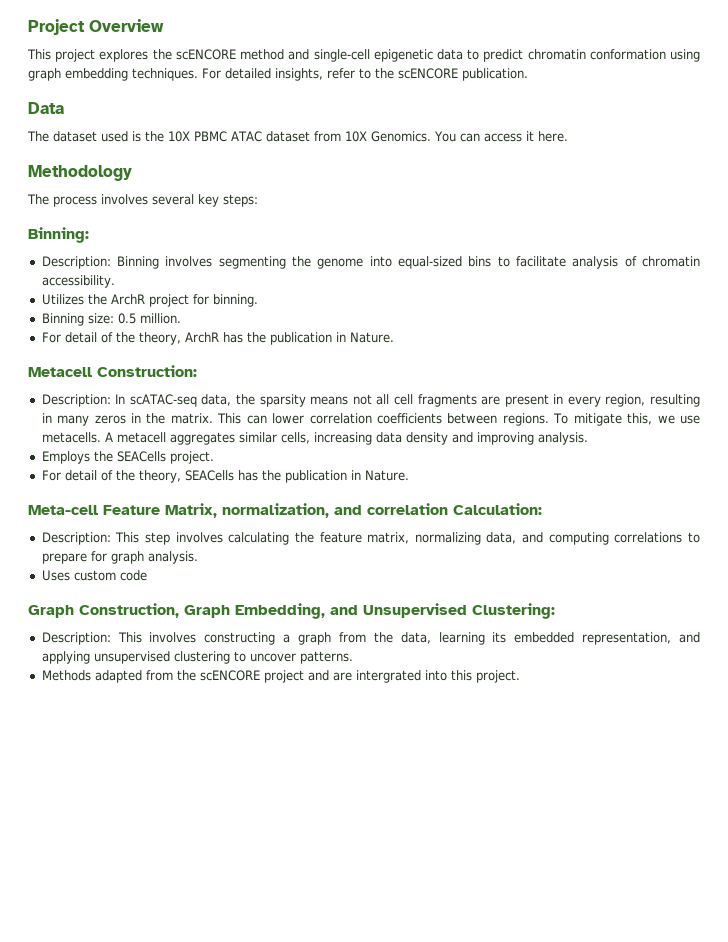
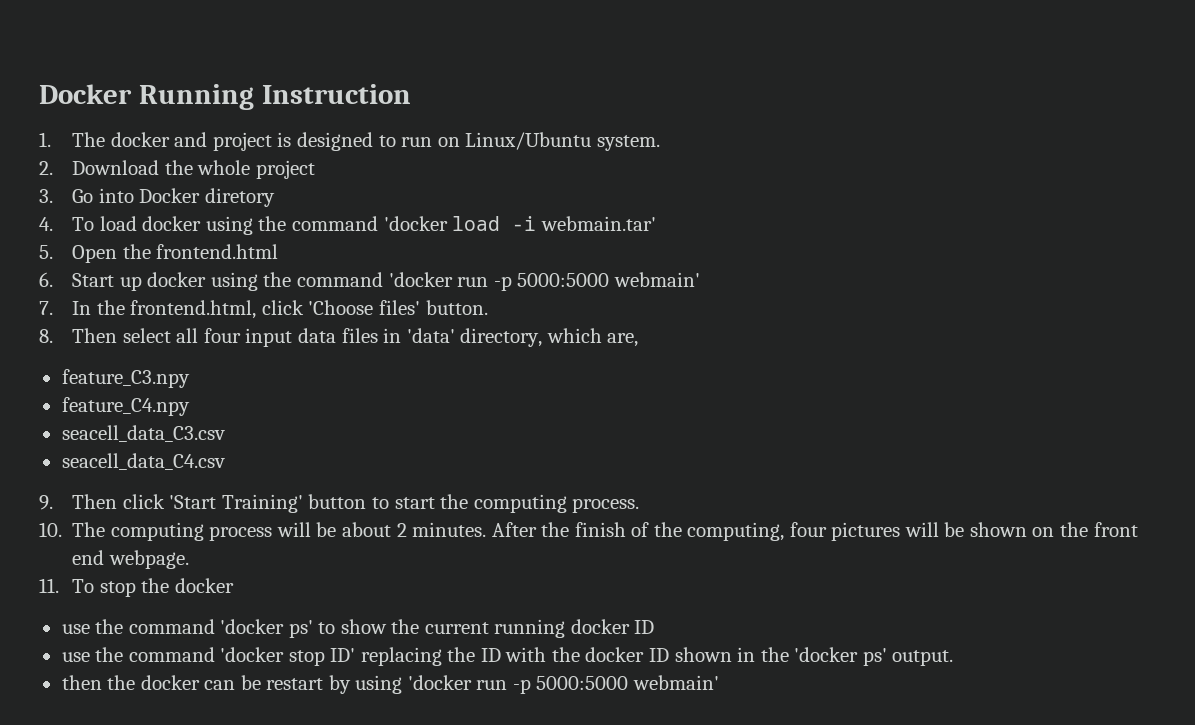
- Project Overview
- This project explores the scENCORE method and single-cell epigenetic data to predict chromatin conformation using graph embedding techniques. For detailed insights, refer to the scENCORE publication.
- Data
- The dataset used is the 10X PBMC ATAC dataset from 10X Genomics. You can access it here.
- Methodology
- The process involves several key steps:
- Binning:
- Description: Binning involves segmenting the genome into equal-sized bins to facilitate analysis of chromatin accessibility.
- Utilizes the ArchR project for binning.
- Binning size: 0.5 million.
- For detail of the theory, ArchR has the publication in Nature.
- Metacell Construction:
- Description: In scATAC-seq data, the sparsity means not all cell fragments are present in every region, resulting in many zeros in the matrix. This can lower correlation coefficients between regions. To mitigate this, we use metacells. A metacell aggregates similar cells, increasing data density and improving analysis.
- Employs the SEACells project.
- For detail of the theory, SEACells has the publication in Nature.
- Meta-cell Feature Matrix, normalization, and correlation Calculation:
- Description: This step involves calculating the feature matrix, normalizing data, and computing correlations to prepare for graph analysis.
- Uses custom code
- Graph Construction, Graph Embedding, and Unsupervised Clustering:
- Description: This involves constructing a graph from the data, learning its embedded representation, and applying unsupervised clustering to uncover patterns.
- Methods adapted from the scENCORE project and are intergrated into this project.
+ Docker Running Instruction
+ 1. The docker and project is designed to run on Linux/Ubuntu system.
+ 2. Download the whole project
+ 3. Go into Docker diretory
+ 4. To load docker using the command 'docker load -i webmain.tar'
+ 5. Open the frontend.html
+ 6. Start up docker using the command 'docker run -p 5000:5000 webmain'
+ 7. In the frontend.html, click 'Choose files' button.
+ 8. Then select all four input data files in 'data' directory, which are,
+ feature_C3.npy
+ feature_C4.npy
+ seacell_data_C3.csv
+ seacell_data_C4.csv
+ 9. Then click 'Start Training' button to start the computing process.
+ 10. The computing process will be about 2 minutes. After the finish of the computing, four pictures will be shown on the front end webpage.
+ 11. To stop the docker
+ use the command 'docker ps' to show the current running docker ID
+ use the command 'docker stop ID' replacing the ID with the docker ID shown in the 'docker ps' output.
+ then the docker can be restart by using 'docker run -p 5000:5000 webmain'

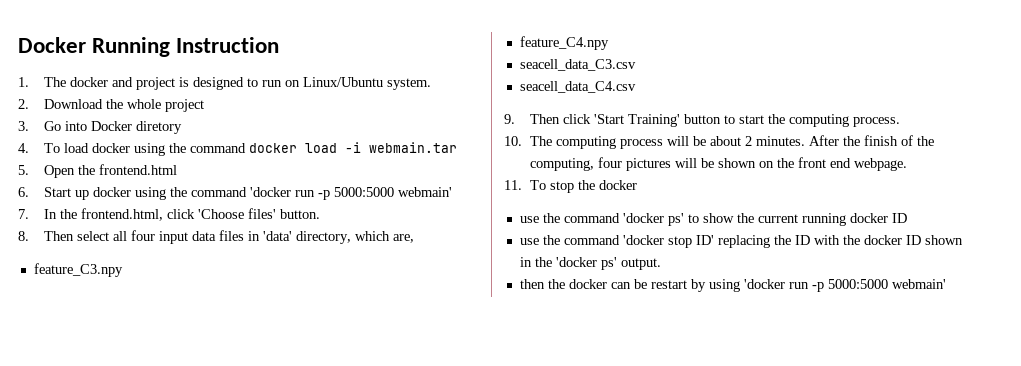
- 4. To load docker using the command 'docker load -i webmain.tar'
+ 4. To load docker using the command docker load -i webmain.tar

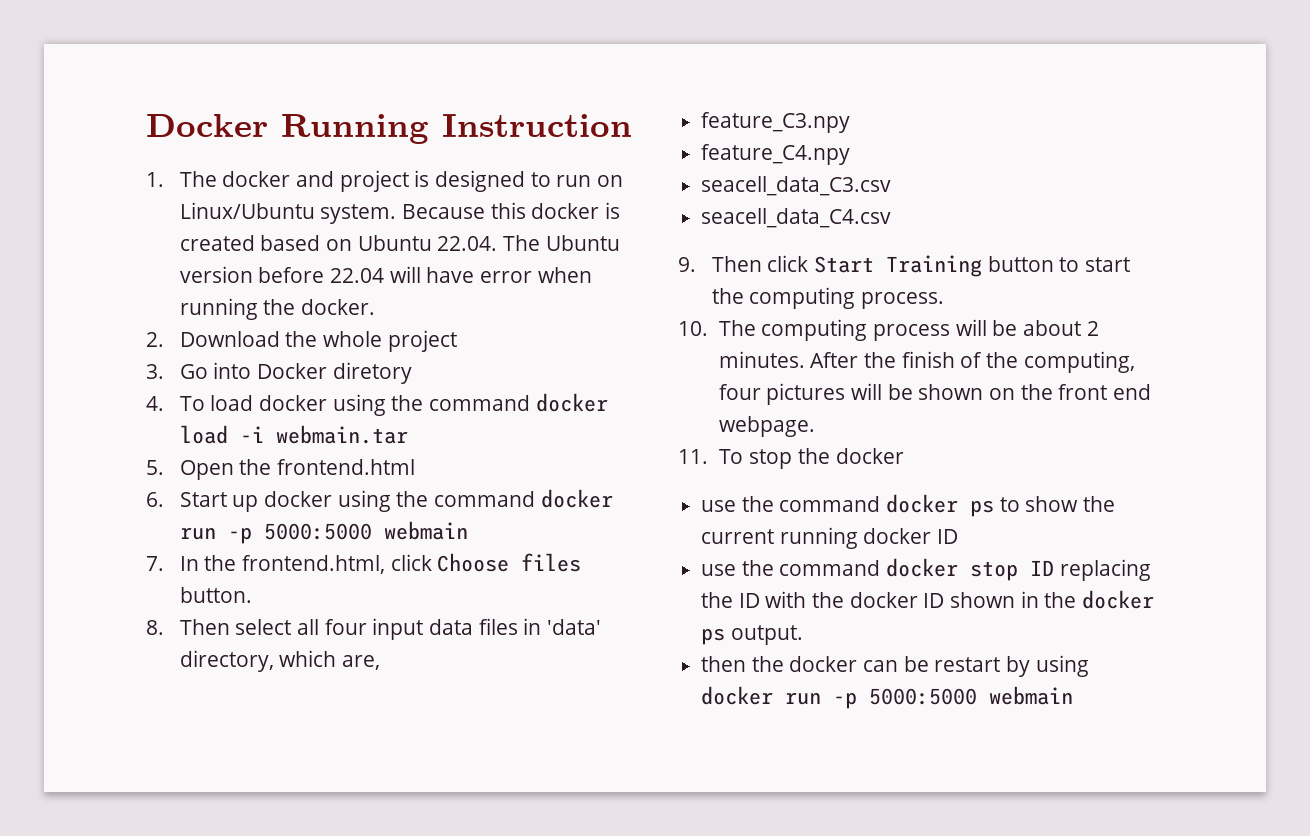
+ Because this docker is created based on Ubuntu 22.04. The Ubuntu version before 22.04 will have error when running the docker.
- 6. Start up docker using the command 'docker run -p 5000:5000 webmain'
+ 6. Start up docker using the command docker run -p 5000:5000 webmain
- 7. In the frontend.html, click 'Choose files' button.
+ 7. In the frontend.html, click Choose files button.
- 9. Then click 'Start Training' button to start the computing process.
+ 9. Then click Start Training button to start the computing process.
- use the command 'docker ps' to show the current running docker ID
+ use the command docker ps to show the current running docker ID
- use the command 'docker stop ID' replacing the ID with the docker ID shown in the 'docker ps' output.
+ use the command docker stop ID replacing the ID with the docker ID shown in the docker ps output.
- then the docker can be restart by using 'docker run -p 5000:5000 webmain'
+ then the docker can be restart by using docker run -p 5000:5000 webmain

